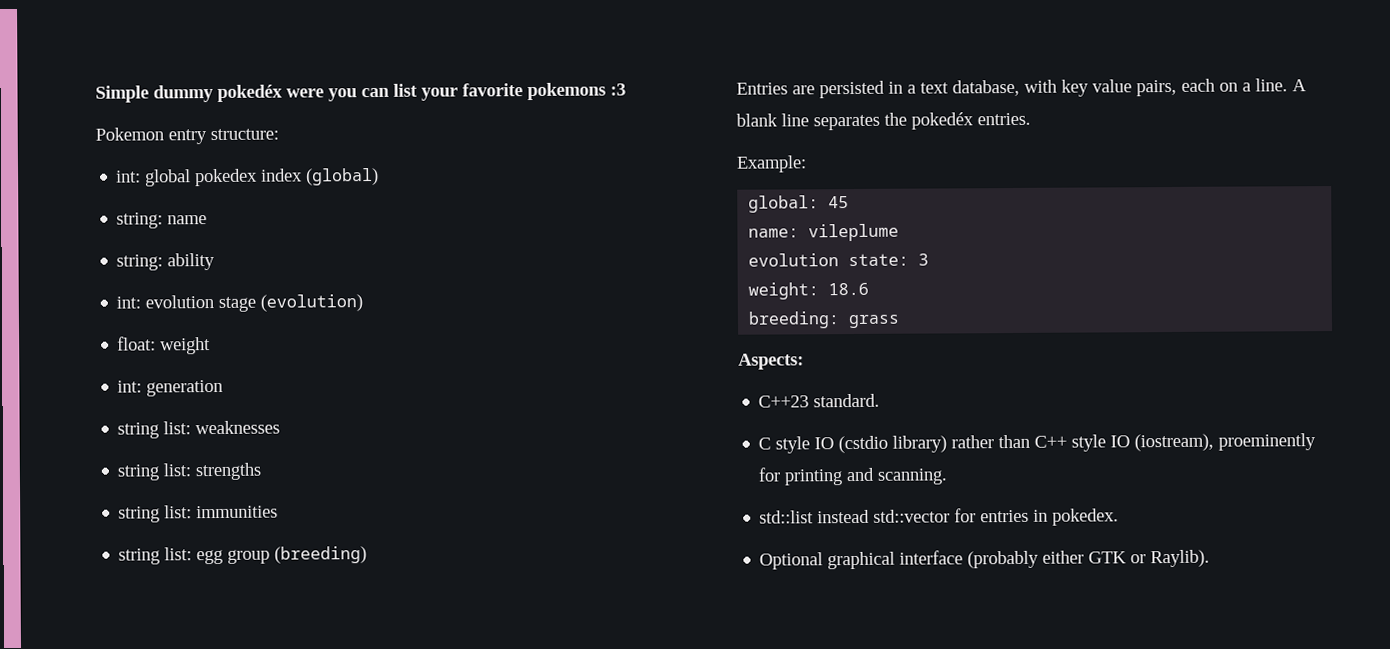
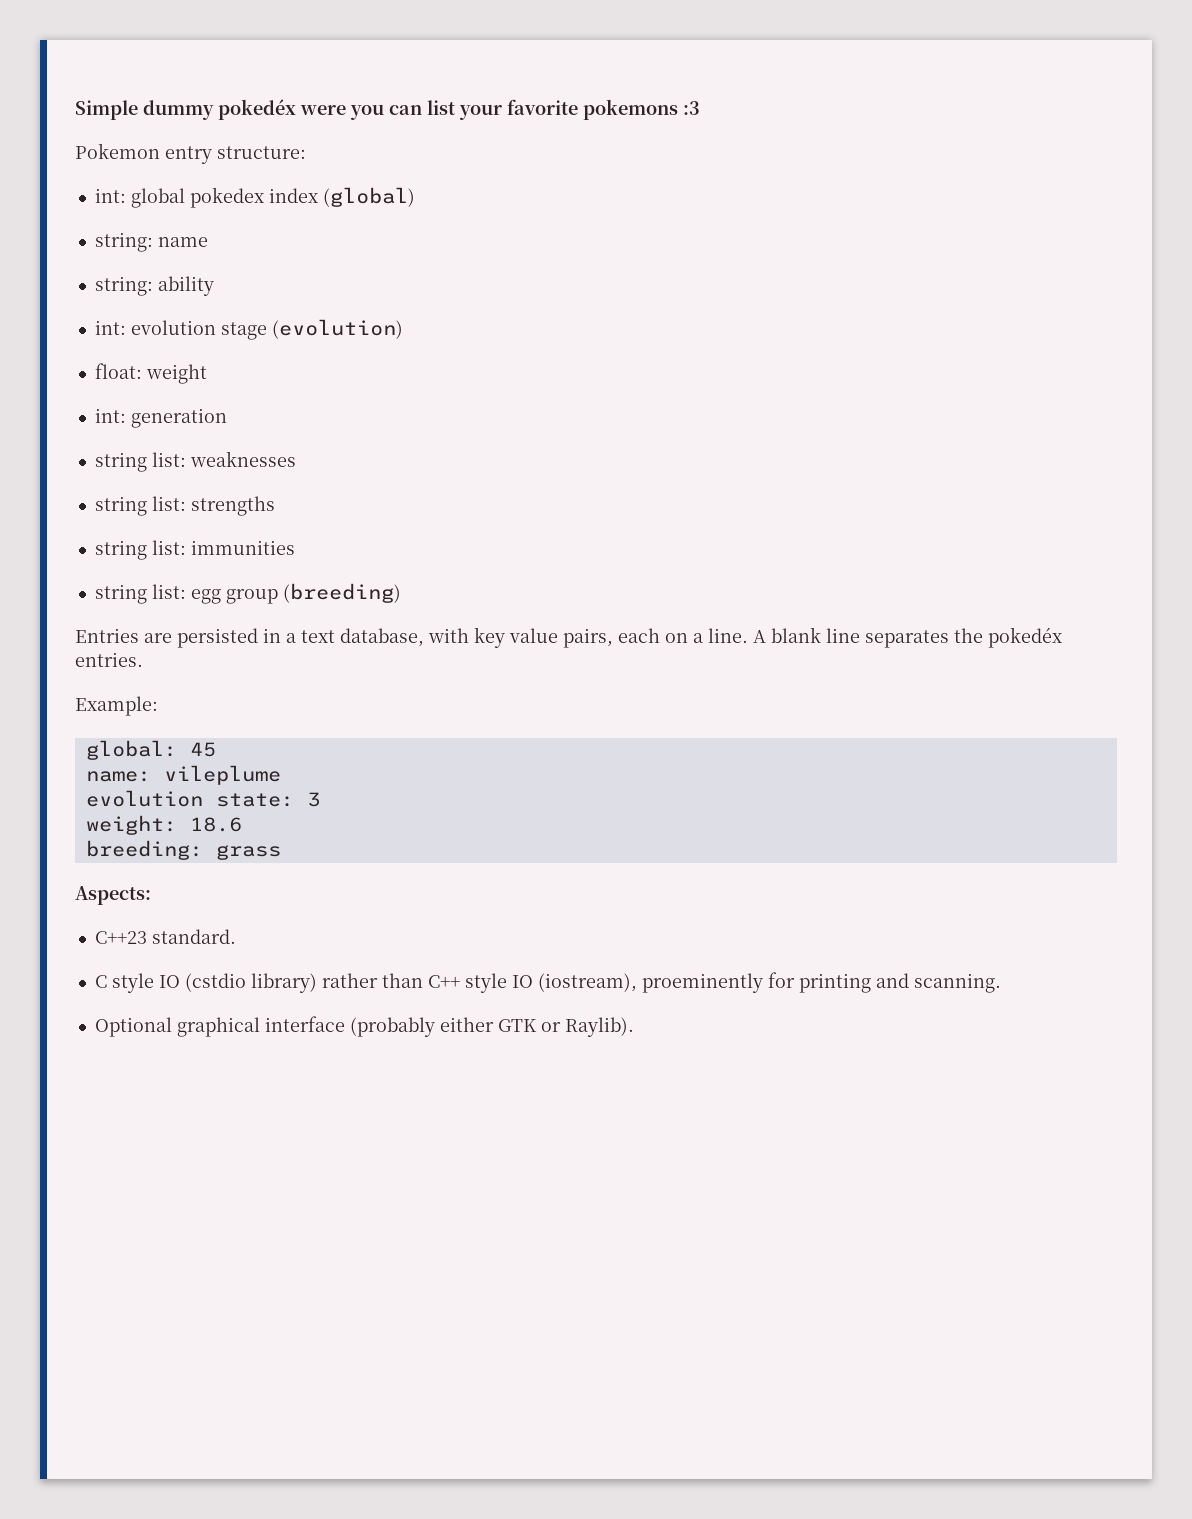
- std::list instead std::vector for entries in pokedex.

